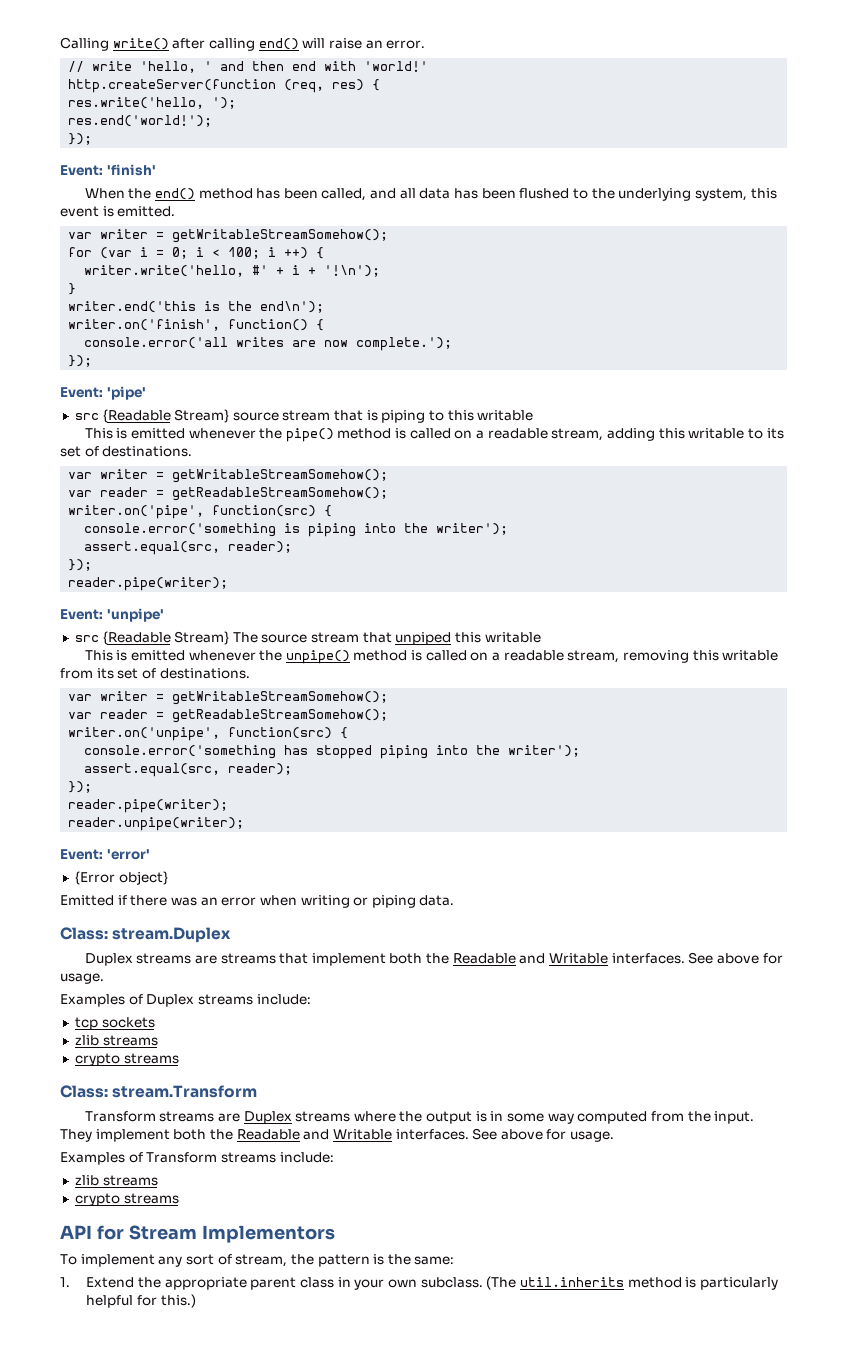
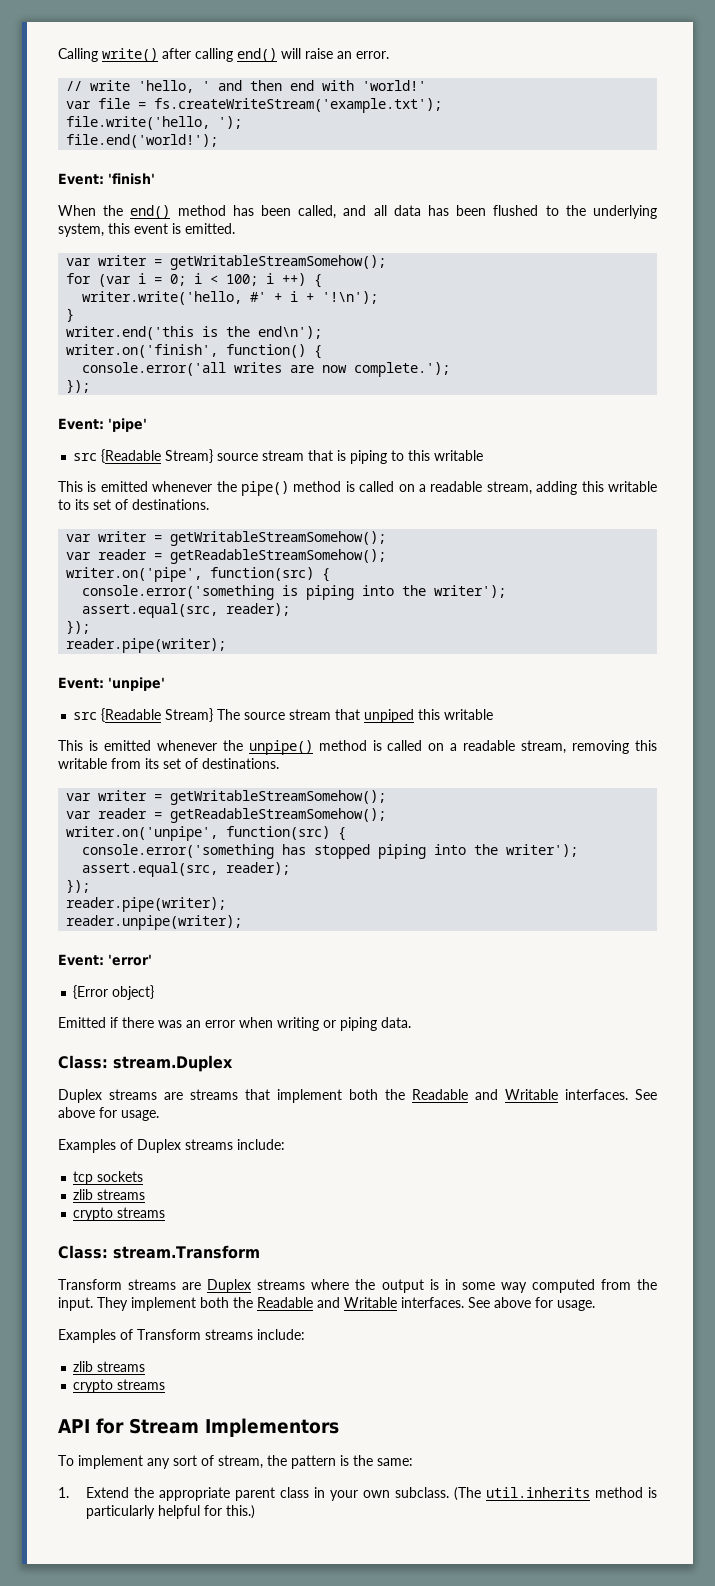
- http.createServer(function (req, res) {
- res.write('hello, ');
+ var file = fs.createWriteStream('example.txt');
+ file.write('hello, ');
- res.end('world!');
- });
+ file.end('world!');

